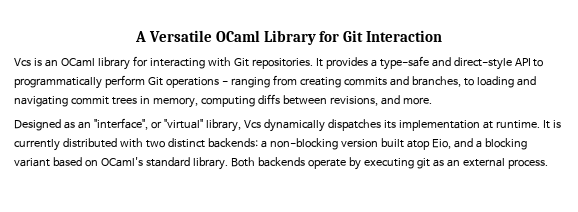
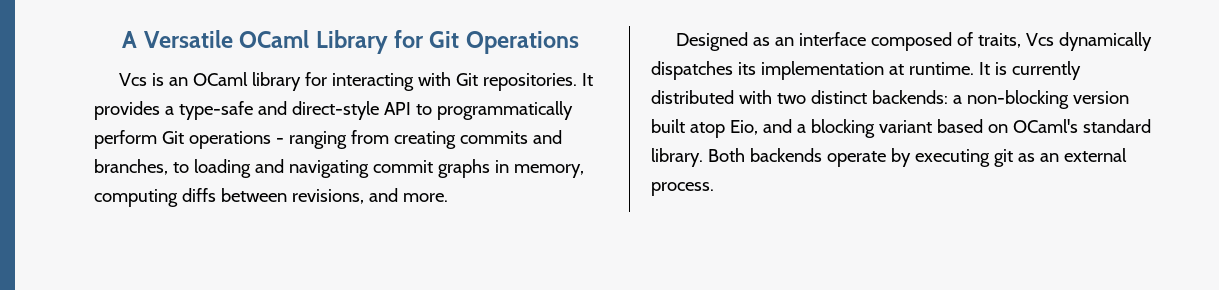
- A Versatile OCaml Library for Git Interaction
+ A Versatile OCaml Library for Git Operations
- It provides a type-safe and direct-style API to programmatically perform Git operations - ranging from creating commits and branches, to loading and navigating commit trees in memory, computing diffs between revisions, and more.
+ It provides a type-safe and direct-style API to programmatically perform Git operations - ranging from creating commits and branches, to loading and navigating commit graphs in memory, computing diffs between revisions, and more.
- Designed as an "interface", or "virtual" library, Vcs dynamically dispatches its implementation at runtime.
+ Designed as an interface composed of traits, Vcs dynamically dispatches its implementation at runtime.

